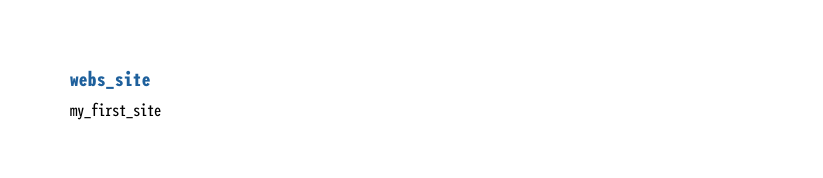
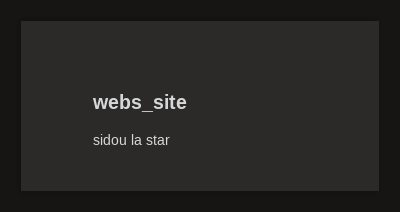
- my_first_site
+ sidou la star

